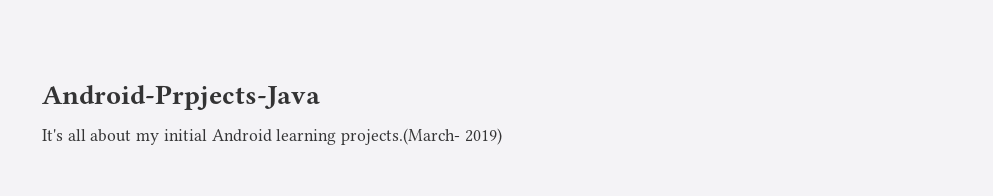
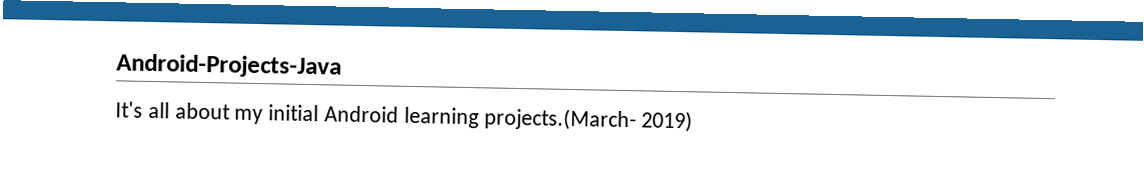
- Android-Prpjects-Java
+ Android-Projects-Java

